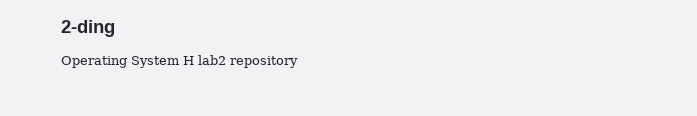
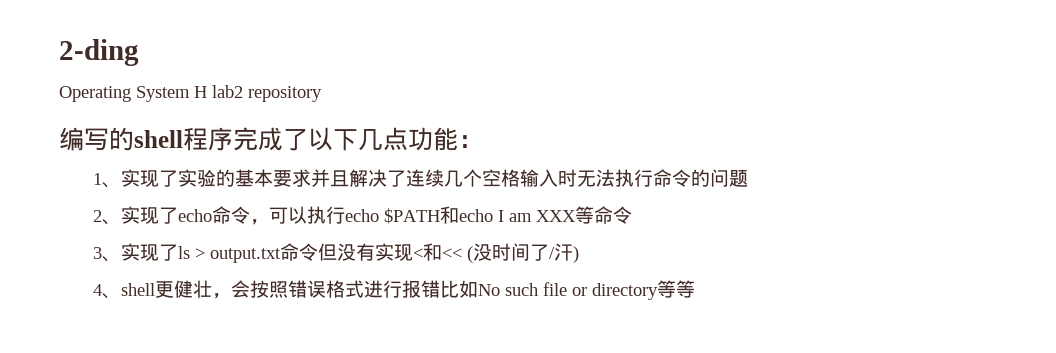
+ 编写的shell程序完成了以下几点功能：
+ 1、实现了实验的基本要求并且解决了连续几个空格输入时无法执行命令的问题
+ 2、实现了echo命令，可以执行echo $PATH和echo I am XXX等命令
+ 3、实现了ls > output.txt命令但没有实现<和<< (没时间了/汗)
+ 4、shell更健壮，会按照错误格式进行报错比如No such file or directory等等

